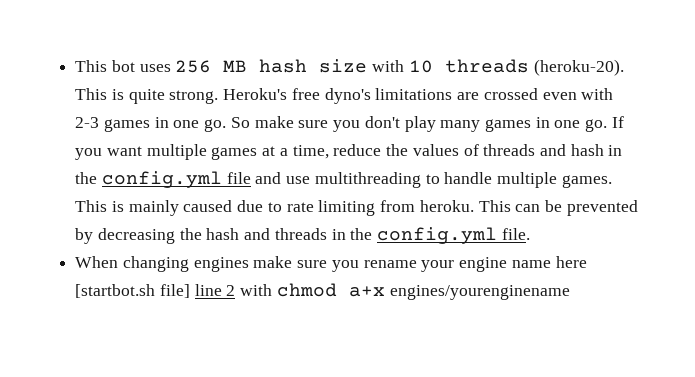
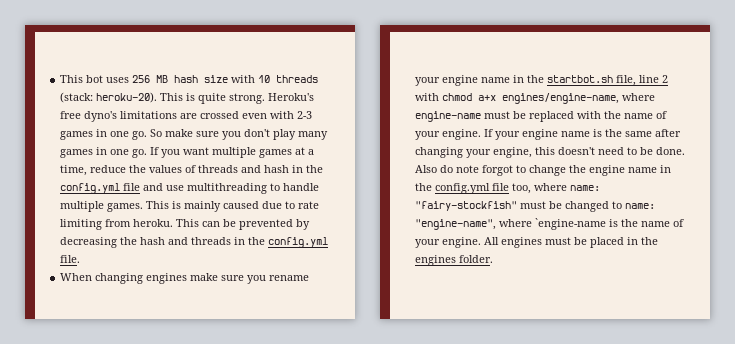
- This bot uses 256 MB hash size with 10 threads (heroku-20).
+ This bot uses 256 MB hash size with 10 threads (stack: heroku-20).
- When changing engines make sure you rename your engine name here [startbot.sh file] line 2 with chmod a+x engines/yourenginename
+ When changing engines make sure you rename your engine name in the startbot.sh file, line 2 with chmod a+x engines/engine-name, where engine-name must be replaced with the name of your engine. If your engine name is the same after changing your engine, this doesn't need to be done. Also do note forgot to change the engine name in the config.yml file too, where name: "fairy-stockfish" must be changed to name: "engine-name", where `engine-name is the name of your engine. All engines must be placed in the engines folder.

